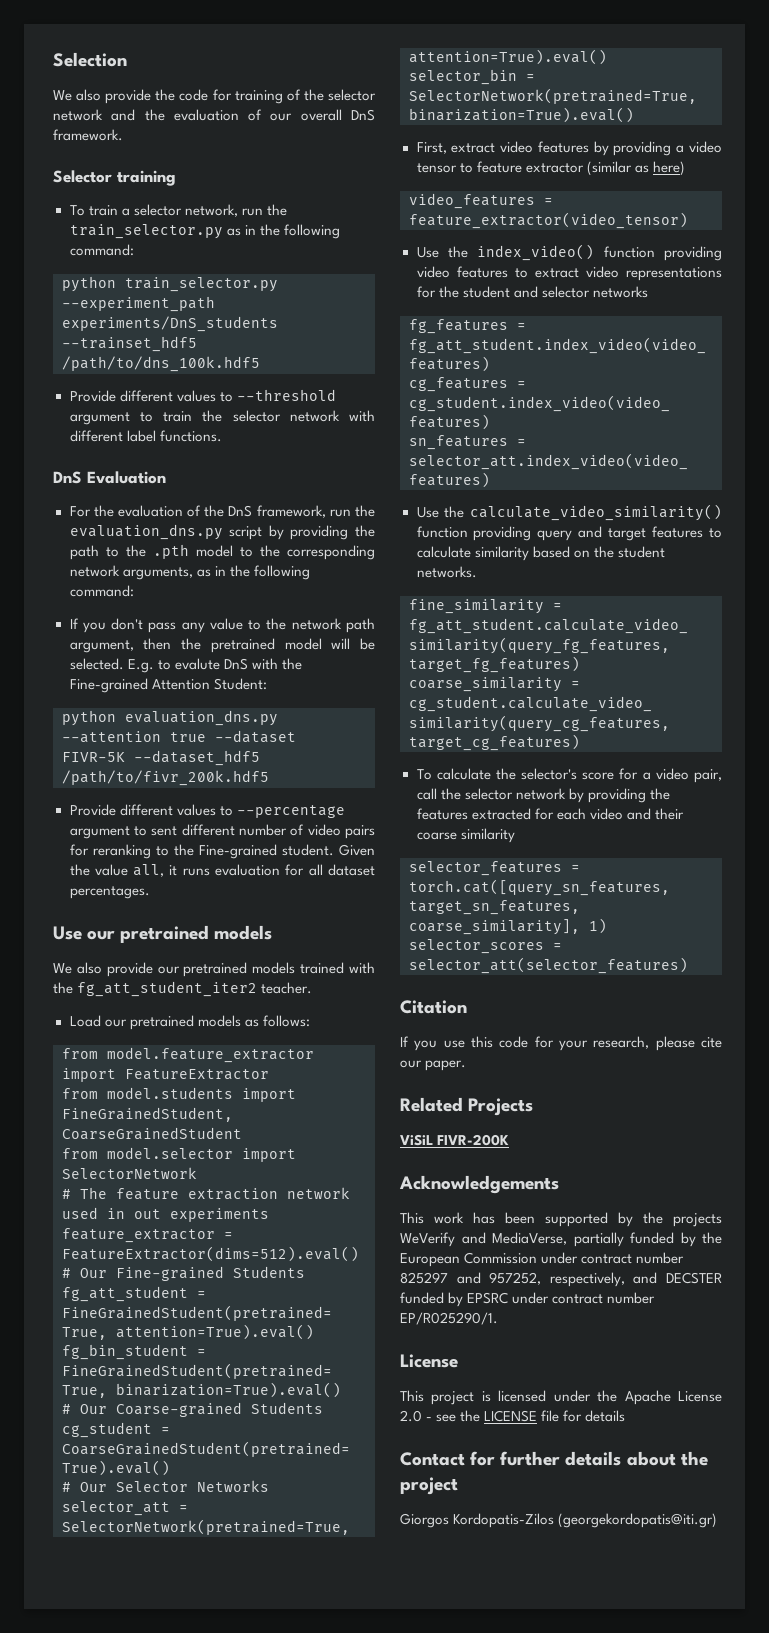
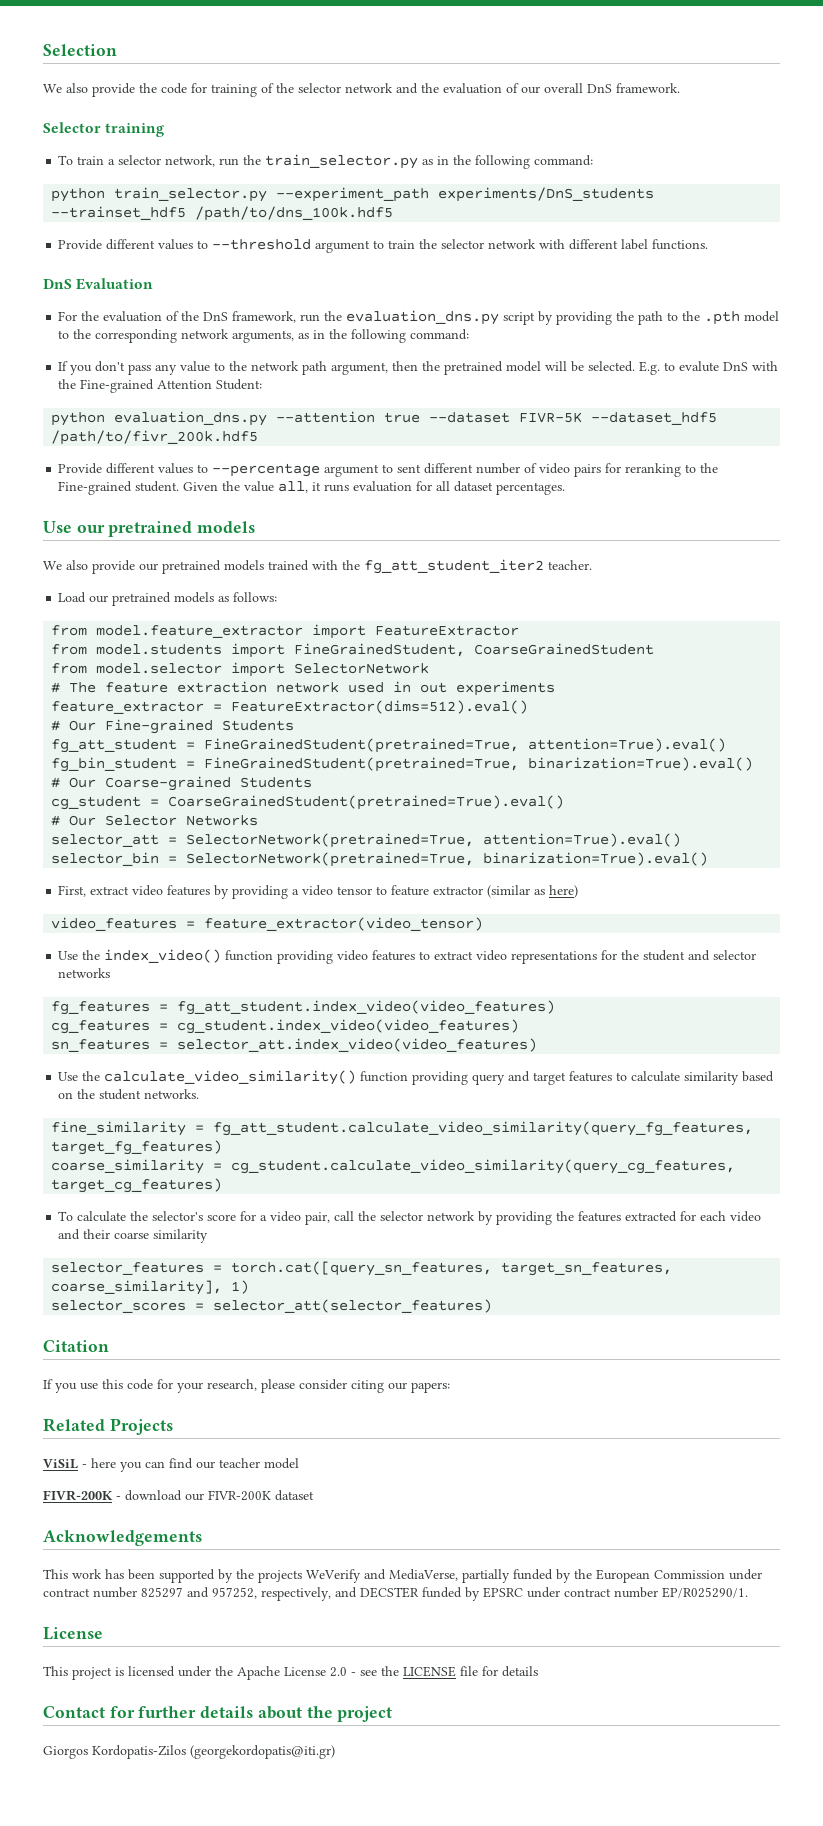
- If you use this code for your research, please cite our paper.
+ If you use this code for your research, please consider citing our papers:
- ViSiL FIVR-200K
+ ViSiL - here you can find our teacher model
+ FIVR-200K - download our FIVR-200K dataset

